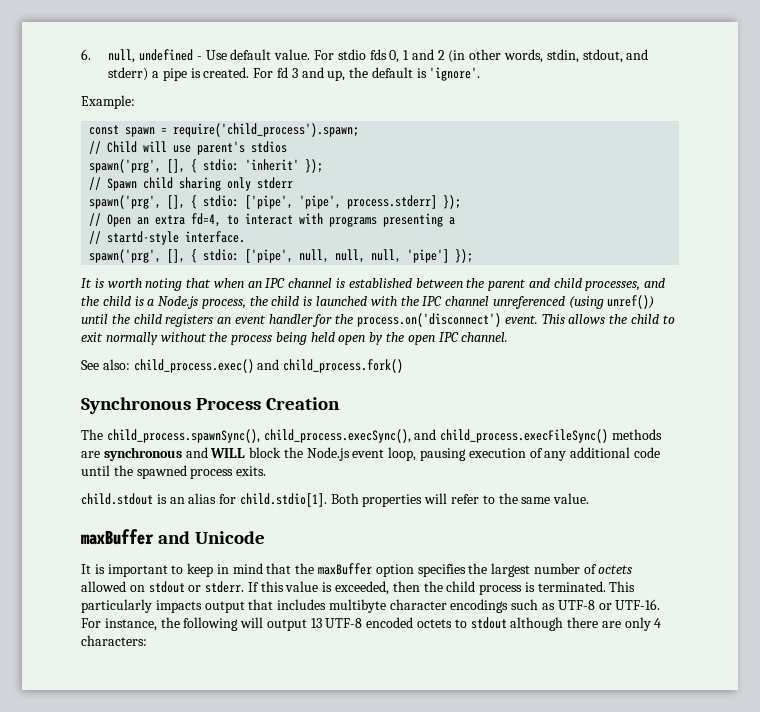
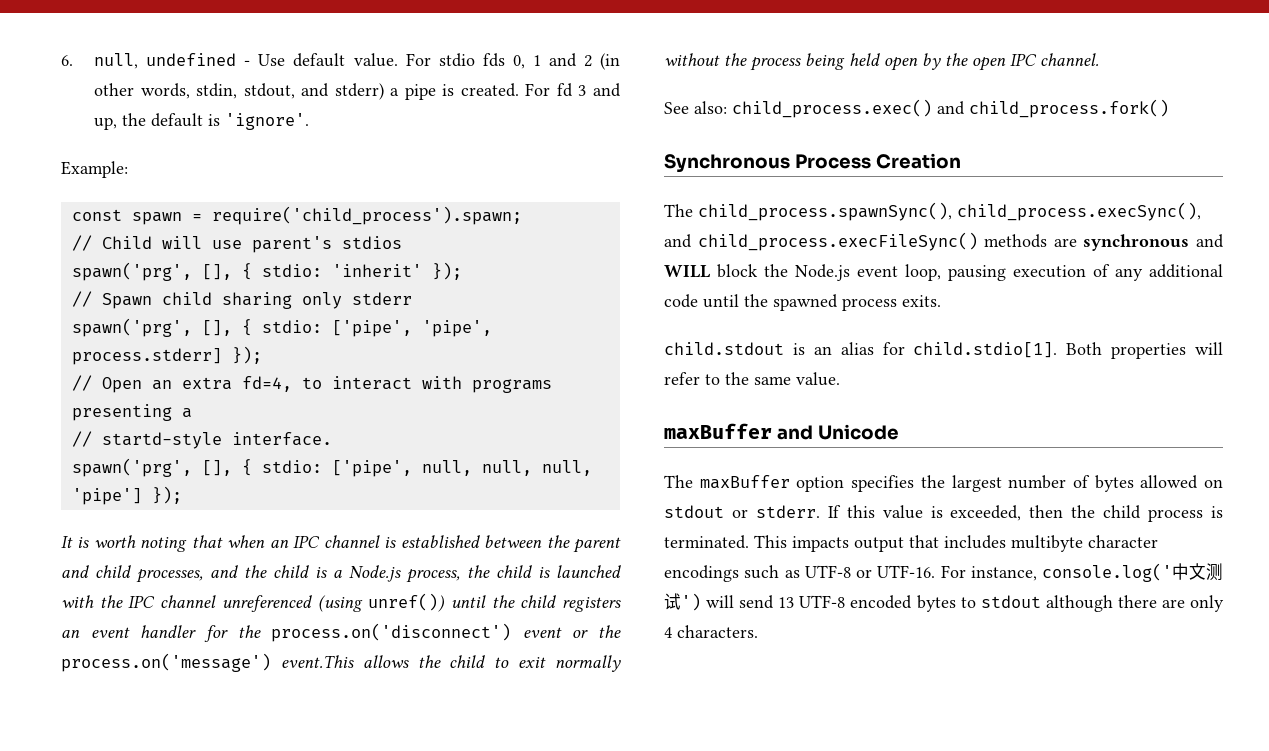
- It is worth noting that when an IPC channel is established between the parent and child processes, and the child is a Node.js process, the child is launched with the IPC channel unreferenced (using unref()) until the child registers an event handler for the process.on('disconnect') event. This allows the child to exit normally without the process being held open by the open IPC channel.
+ It is worth noting that when an IPC channel is established between the parent and child processes, and the child is a Node.js process, the child is launched with the IPC channel unreferenced (using unref()) until the child registers an event handler for the process.on('disconnect') event or the process.on('message') event.This allows the child to exit normally without the process being held open by the open IPC channel.
- It is important to keep in mind that the maxBuffer option specifies the largest number of octets allowed on stdout or stderr.
+ The maxBuffer option specifies the largest number of bytes allowed on stdout or stderr.
- This particularly impacts output that includes multibyte character encodings such as UTF-8 or UTF-16.
+ This impacts output that includes multibyte character encodings such as UTF-8 or UTF-16.
- For instance, the following will output 13 UTF-8 encoded octets to stdout although there are only 4 characters:
+ For instance, console.log('中文测试') will send 13 UTF-8 encoded bytes to stdout although there are only 4 characters.

